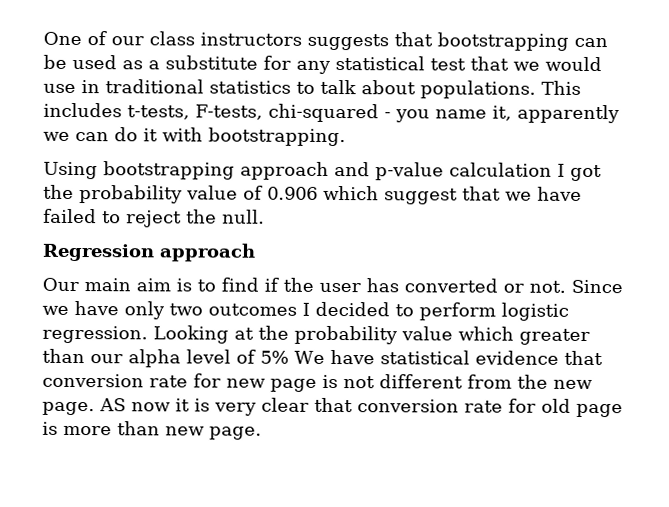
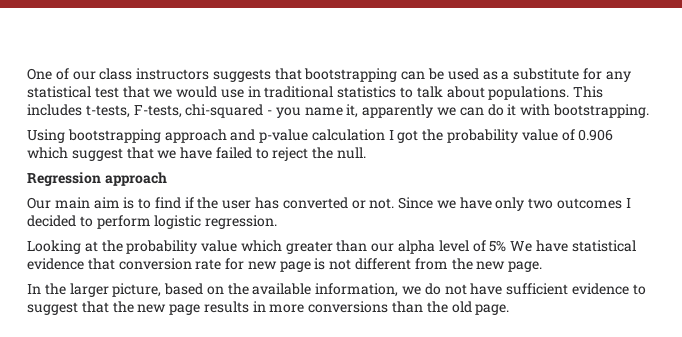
- Since we have only two outcomes I decided to perform logistic regression. Looking at the probability value which greater than our alpha level of 5% We have statistical evidence that conversion rate for new page is not different from the new page. AS now it is very clear that conversion rate for old page is more than new page.
+ Since we have only two outcomes I decided to perform logistic regression.
+ Looking at the probability value which greater than our alpha level of 5% We have statistical evidence that conversion rate for new page is not different from the new page.
+ In the larger picture, based on the available information, we do not have sufficient evidence to suggest that the new page results in more conversions than the old page.

